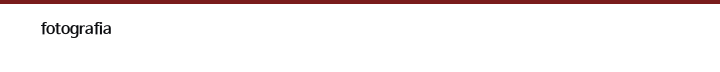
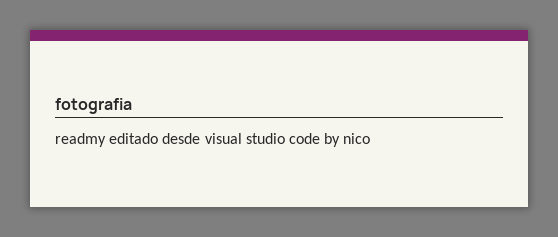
+ readmy editado desde visual studio code by nico

